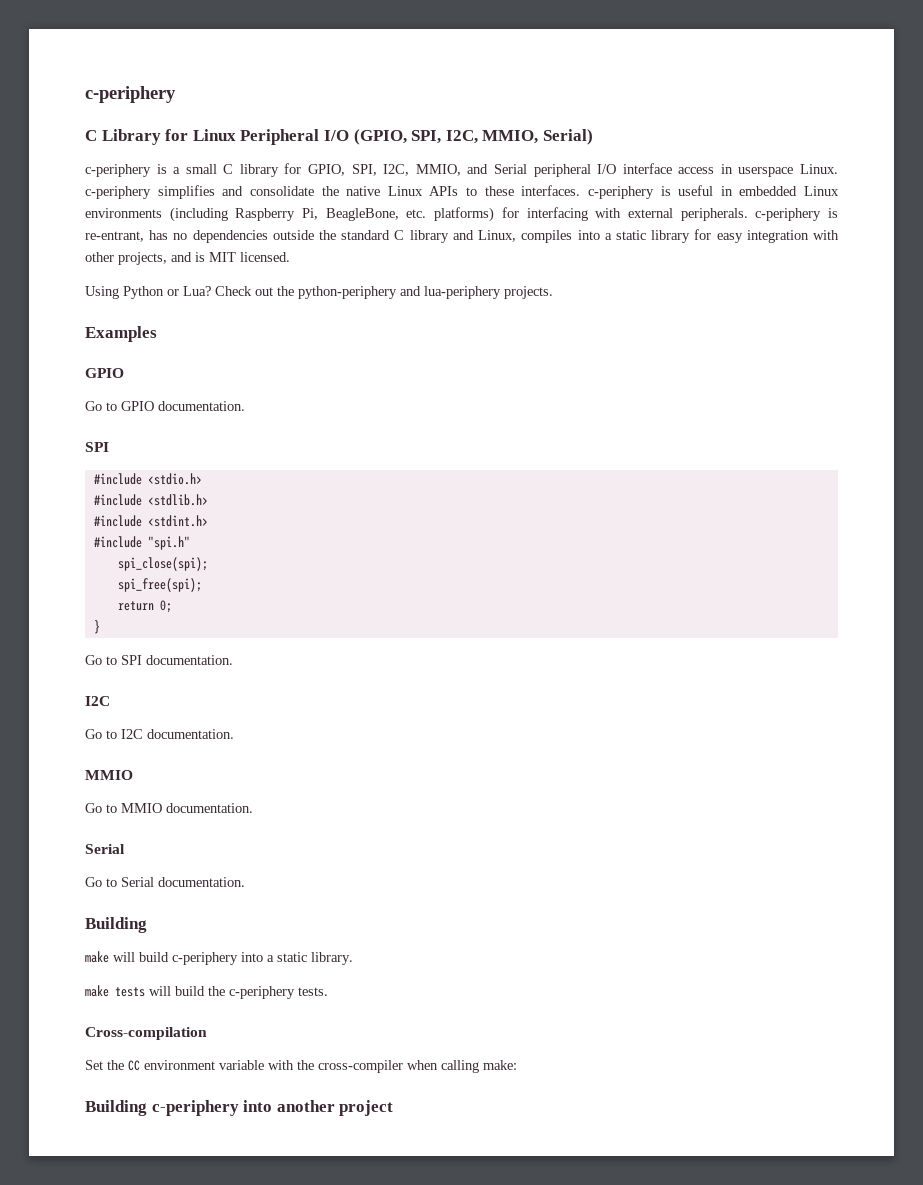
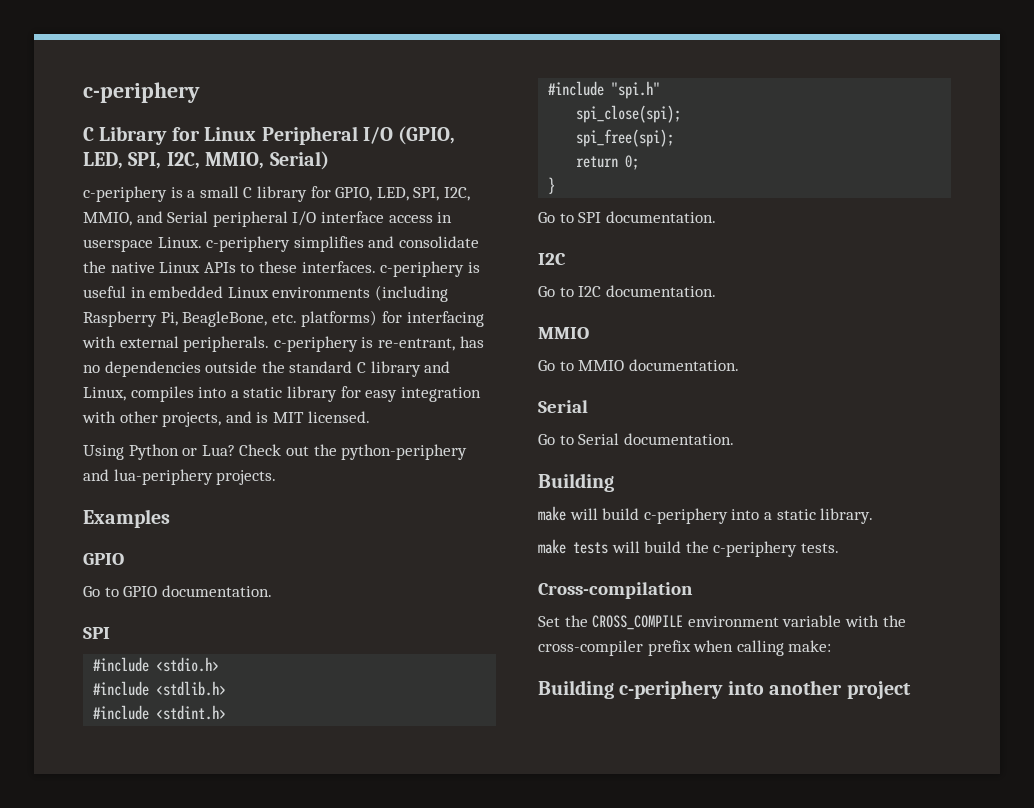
- C Library for Linux Peripheral I/O (GPIO, SPI, I2C, MMIO, Serial)
+ C Library for Linux Peripheral I/O (GPIO, LED, SPI, I2C, MMIO, Serial)
- c-periphery is a small C library for GPIO, SPI, I2C, MMIO, and Serial peripheral I/O interface access in userspace Linux. c-periphery simplifies and consolidate the native Linux APIs to these interfaces. c-periphery is useful in embedded Linux environments (including Raspberry Pi, BeagleBone, etc. platforms) for interfacing with external peripherals. c-periphery is re-entrant, has no dependencies outside the standard C library and Linux, compiles into a static library for easy integration with other projects, and is MIT licensed.
+ c-periphery is a small C library for GPIO, LED, SPI, I2C, MMIO, and Serial peripheral I/O interface access in userspace Linux. c-periphery simplifies and consolidate the native Linux APIs to these interfaces. c-periphery is useful in embedded Linux environments (including Raspberry Pi, BeagleBone, etc. platforms) for interfacing with external peripherals. c-periphery is re-entrant, has no dependencies outside the standard C library and Linux, compiles into a static library for easy integration with other projects, and is MIT licensed.
- Set the CC environment variable with the cross-compiler when calling make:
+ Set the CROSS_COMPILE environment variable with the cross-compiler prefix when calling make:

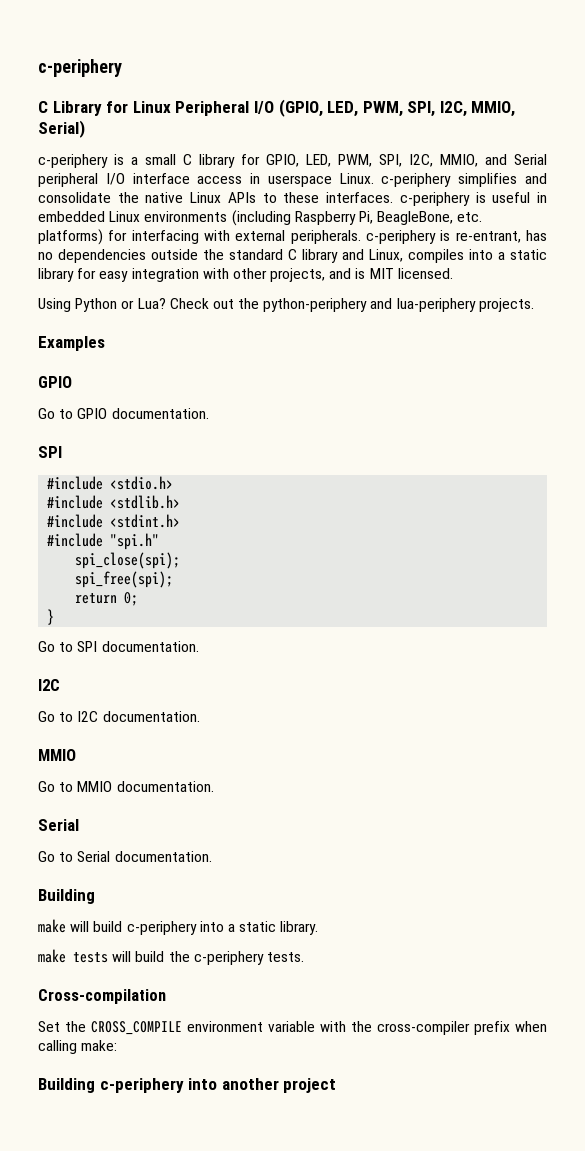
- C Library for Linux Peripheral I/O (GPIO, LED, SPI, I2C, MMIO, Serial)
+ C Library for Linux Peripheral I/O (GPIO, LED, PWM, SPI, I2C, MMIO, Serial)
- c-periphery is a small C library for GPIO, LED, SPI, I2C, MMIO, and Serial peripheral I/O interface access in userspace Linux. c-periphery simplifies and consolidate the native Linux APIs to these interfaces. c-periphery is useful in embedded Linux environments (including Raspberry Pi, BeagleBone, etc. platforms) for interfacing with external peripherals. c-periphery is re-entrant, has no dependencies outside the standard C library and Linux, compiles into a static library for easy integration with other projects, and is MIT licensed.
+ c-periphery is a small C library for GPIO, LED, PWM, SPI, I2C, MMIO, and Serial peripheral I/O interface access in userspace Linux. c-periphery simplifies and consolidate the native Linux APIs to these interfaces. c-periphery is useful in embedded Linux environments (including Raspberry Pi, BeagleBone, etc. platforms) for interfacing with external peripherals. c-periphery is re-entrant, has no dependencies outside the standard C library and Linux, compiles into a static library for easy integration with other projects, and is MIT licensed.

